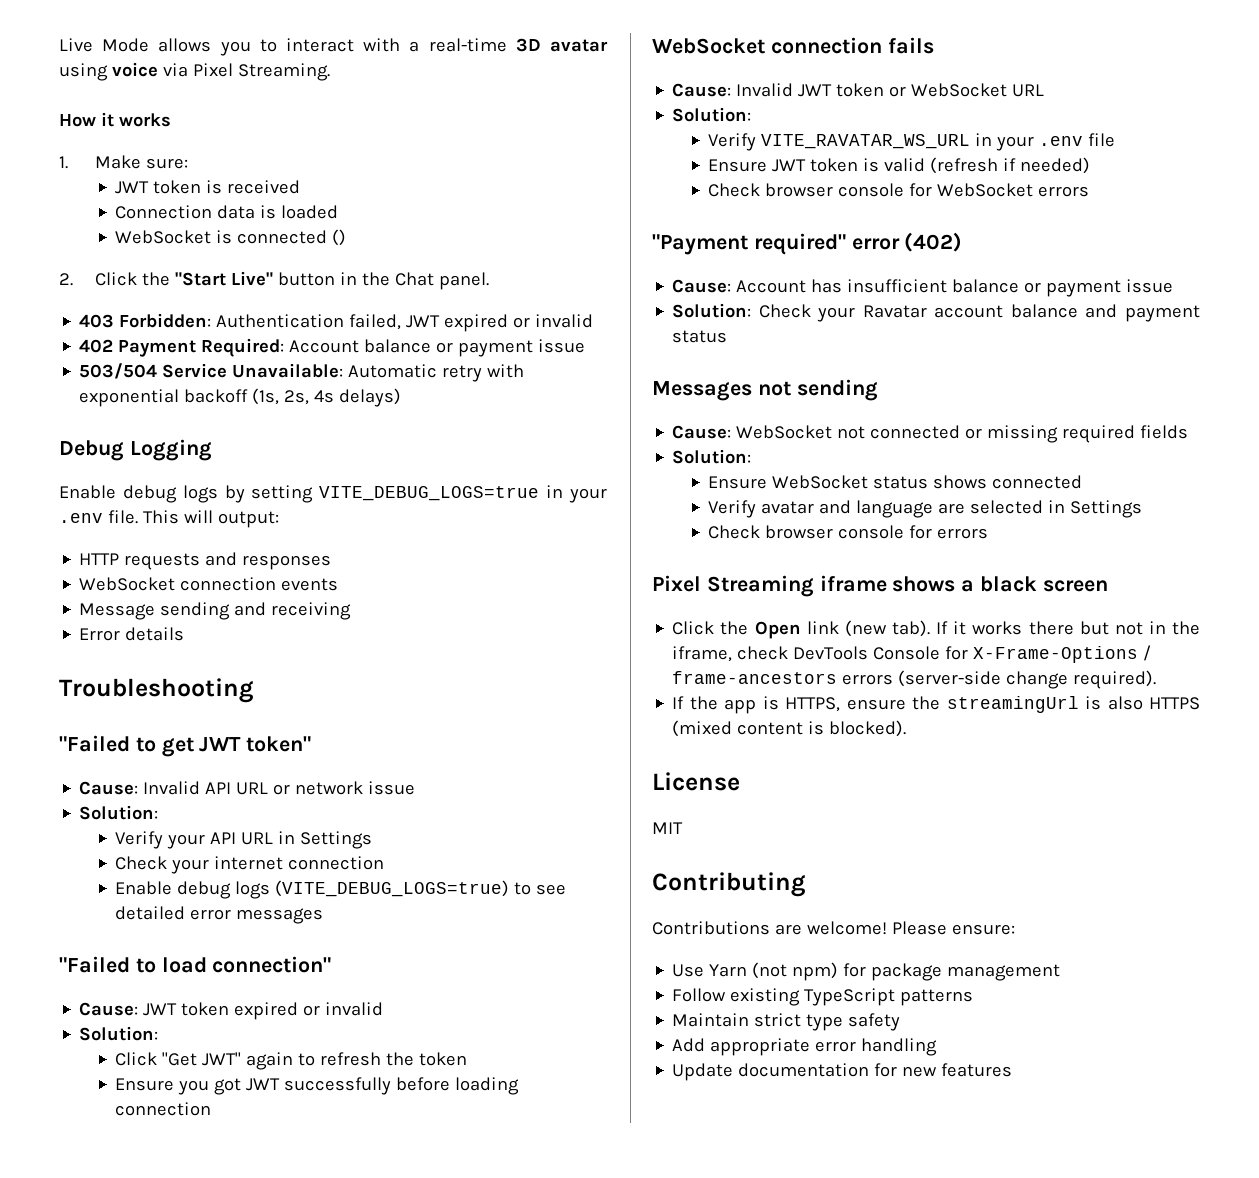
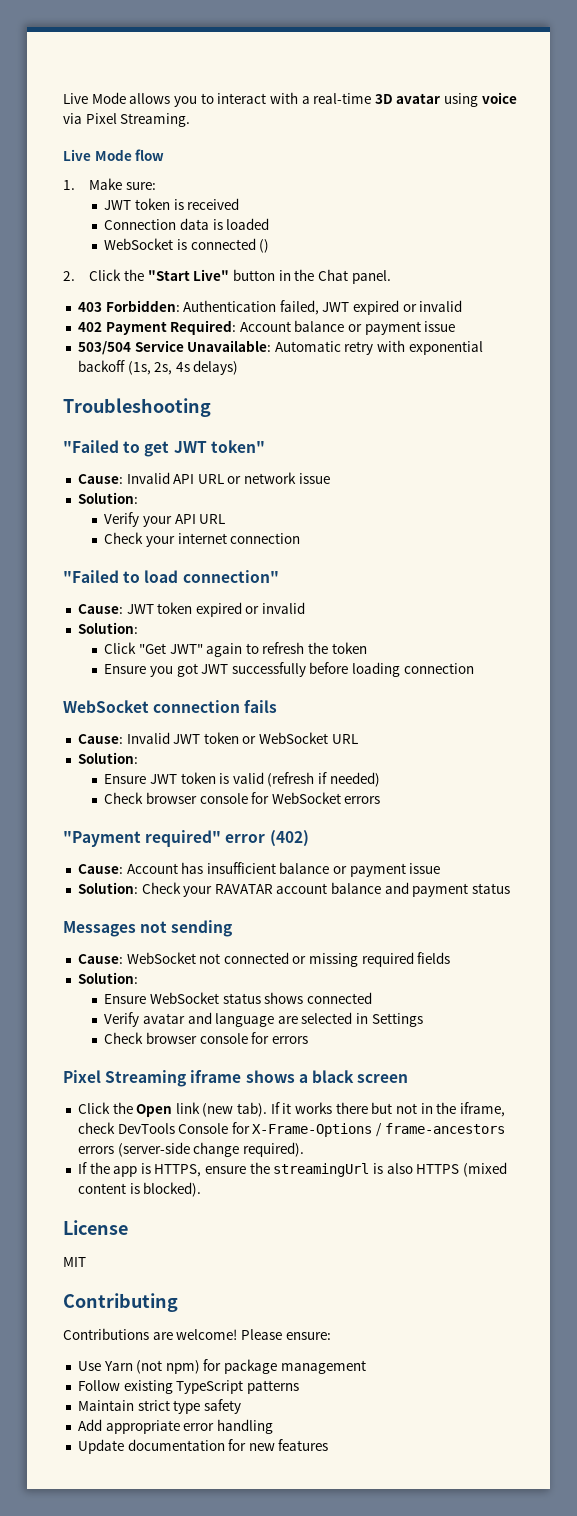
- How it works
+ Live Mode flow
- Debug Logging
- Enable debug logs by setting VITE_DEBUG_LOGS=true in your .env file. This will output:
- HTTP requests and responses
- WebSocket connection events
- Message sending and receiving
- Error details
- Verify your API URL in Settings
+ Verify your API URL
- Enable debug logs (VITE_DEBUG_LOGS=true) to see detailed error messages
- Verify VITE_RAVATAR_WS_URL in your .env file
- Solution: Check your Ravatar account balance and payment status
+ Solution: Check your RAVATAR account balance and payment status

